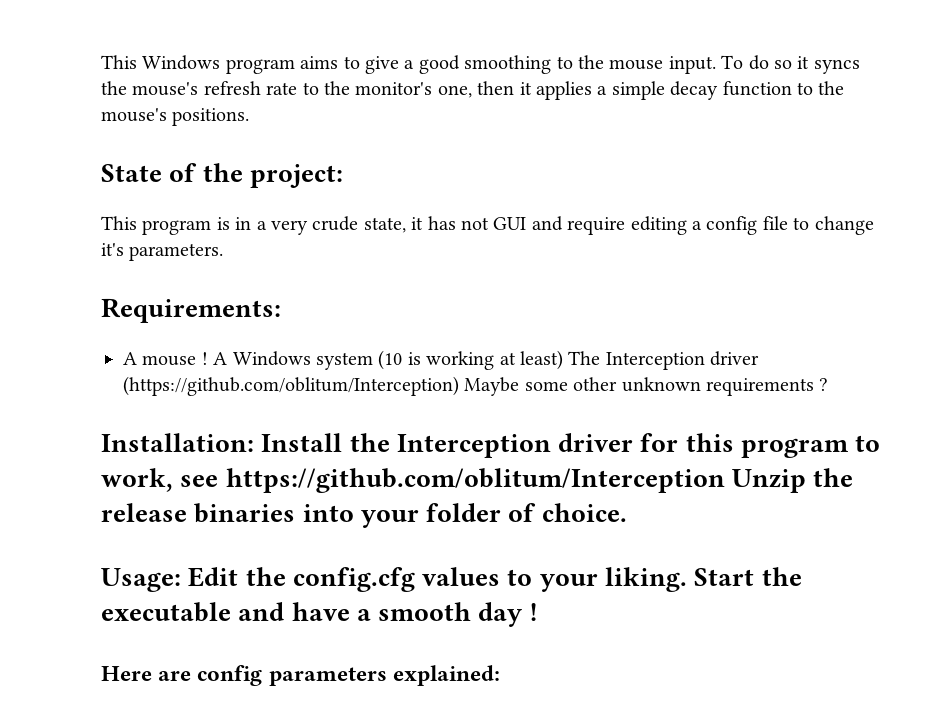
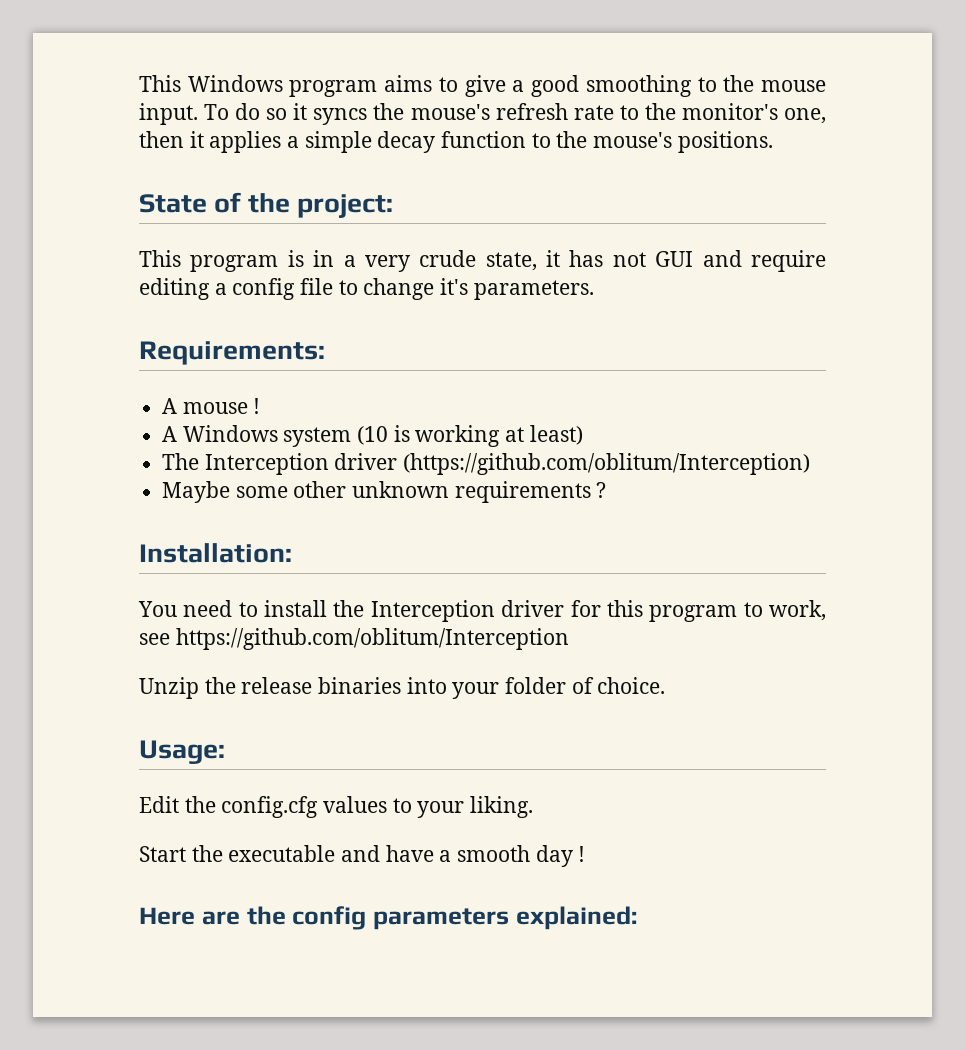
- A mouse ! A Windows system (10 is working at least) The Interception driver (https://github.com/oblitum/Interception) Maybe some other unknown requirements ?
+ A mouse !
+ A Windows system (10 is working at least)
+ The Interception driver (https://github.com/oblitum/Interception)
+ Maybe some other unknown requirements ?
- Installation: Install the Interception driver for this program to work, see https://github.com/oblitum/Interception Unzip the release binaries into your folder of choice.
+ Installation:
+ You need to install the Interception driver for this program to work, see https://github.com/oblitum/Interception
+ Unzip the release binaries into your folder of choice.
- Usage: Edit the config.cfg values to your liking. Start the executable and have a smooth day !
+ Usage:
+ Edit the config.cfg values to your liking.
+ Start the executable and have a smooth day !
- Here are config parameters explained:
+ Here are the config parameters explained:

